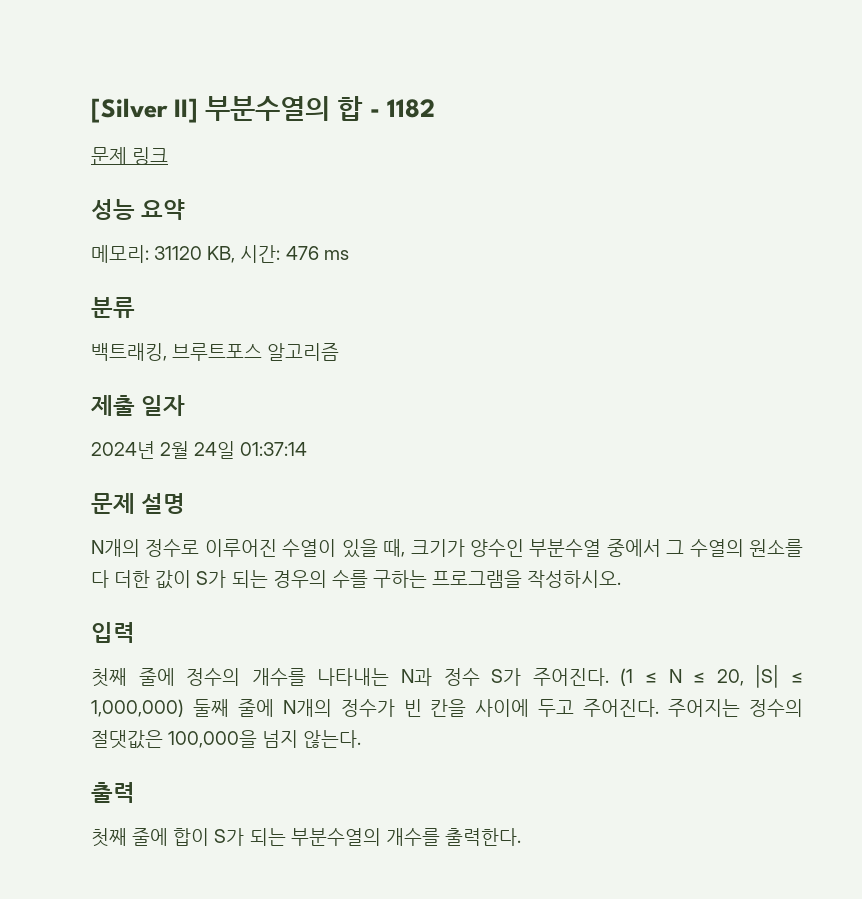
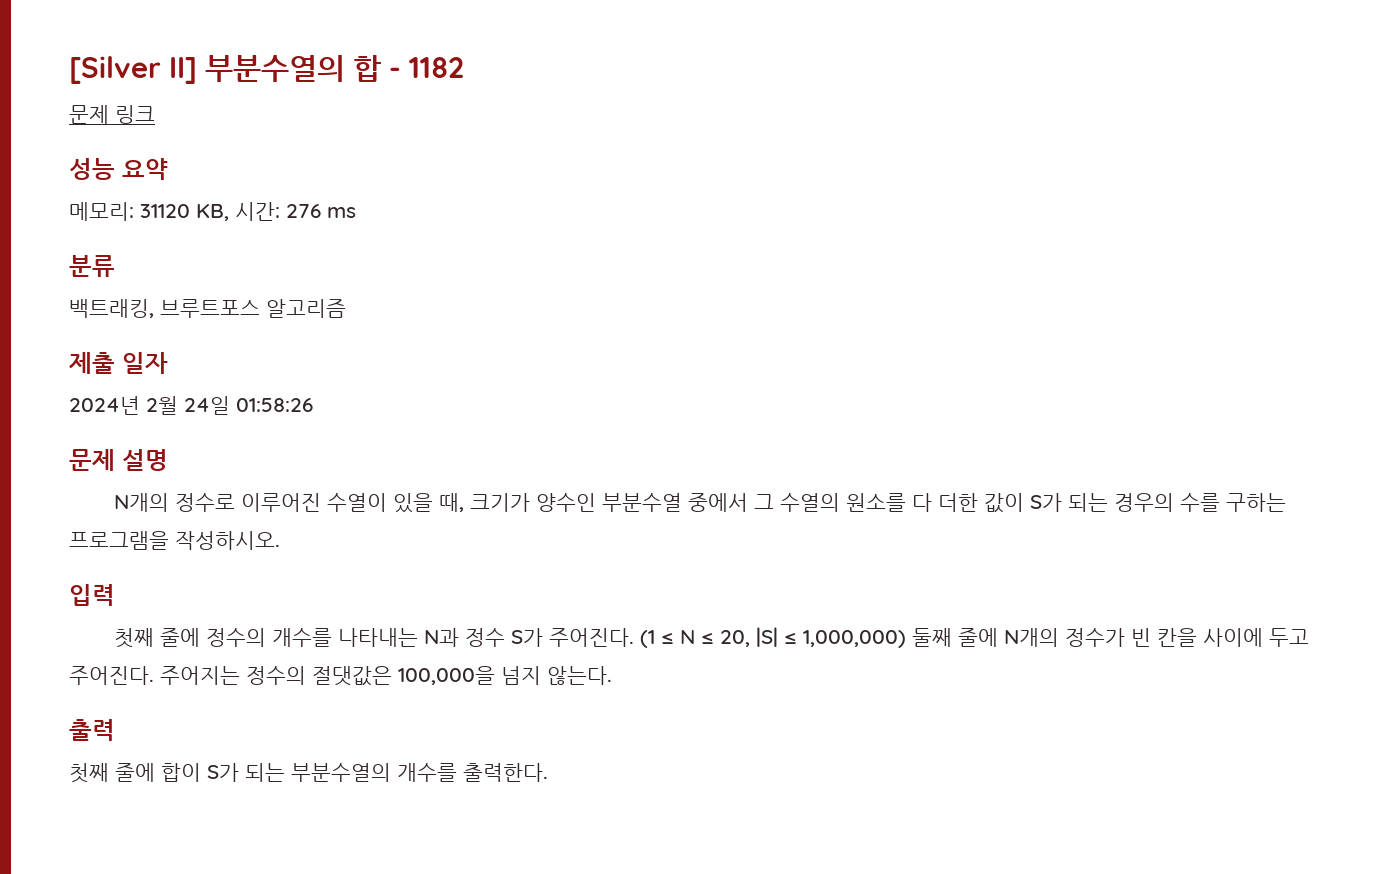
- 메모리: 31120 KB, 시간: 476 ms
+ 메모리: 31120 KB, 시간: 276 ms
- 2024년 2월 24일 01:37:14
+ 2024년 2월 24일 01:58:26

